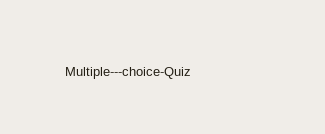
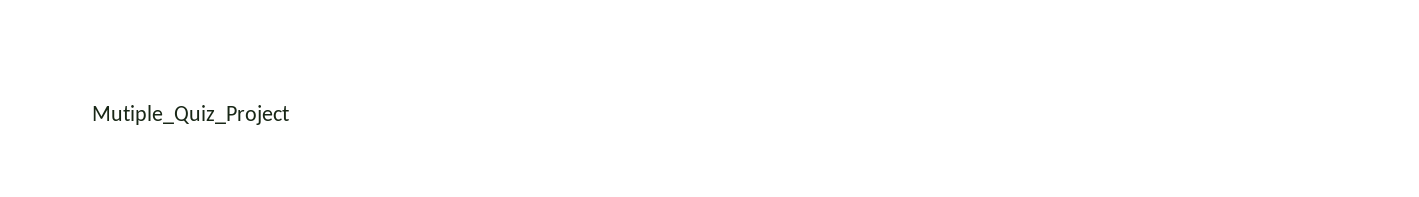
- Multiple---choice-Quiz
+ Mutiple_Quiz_Project

